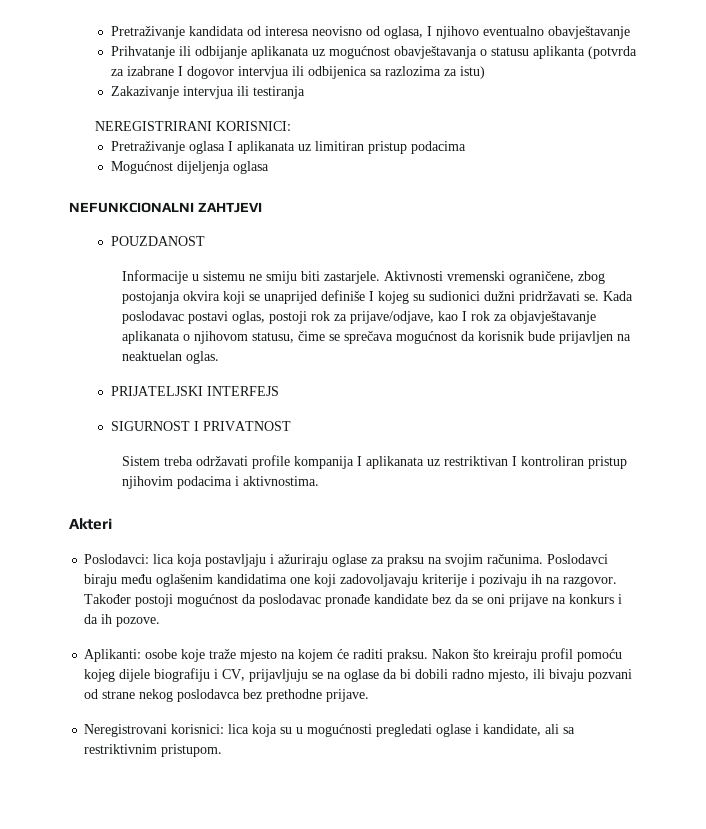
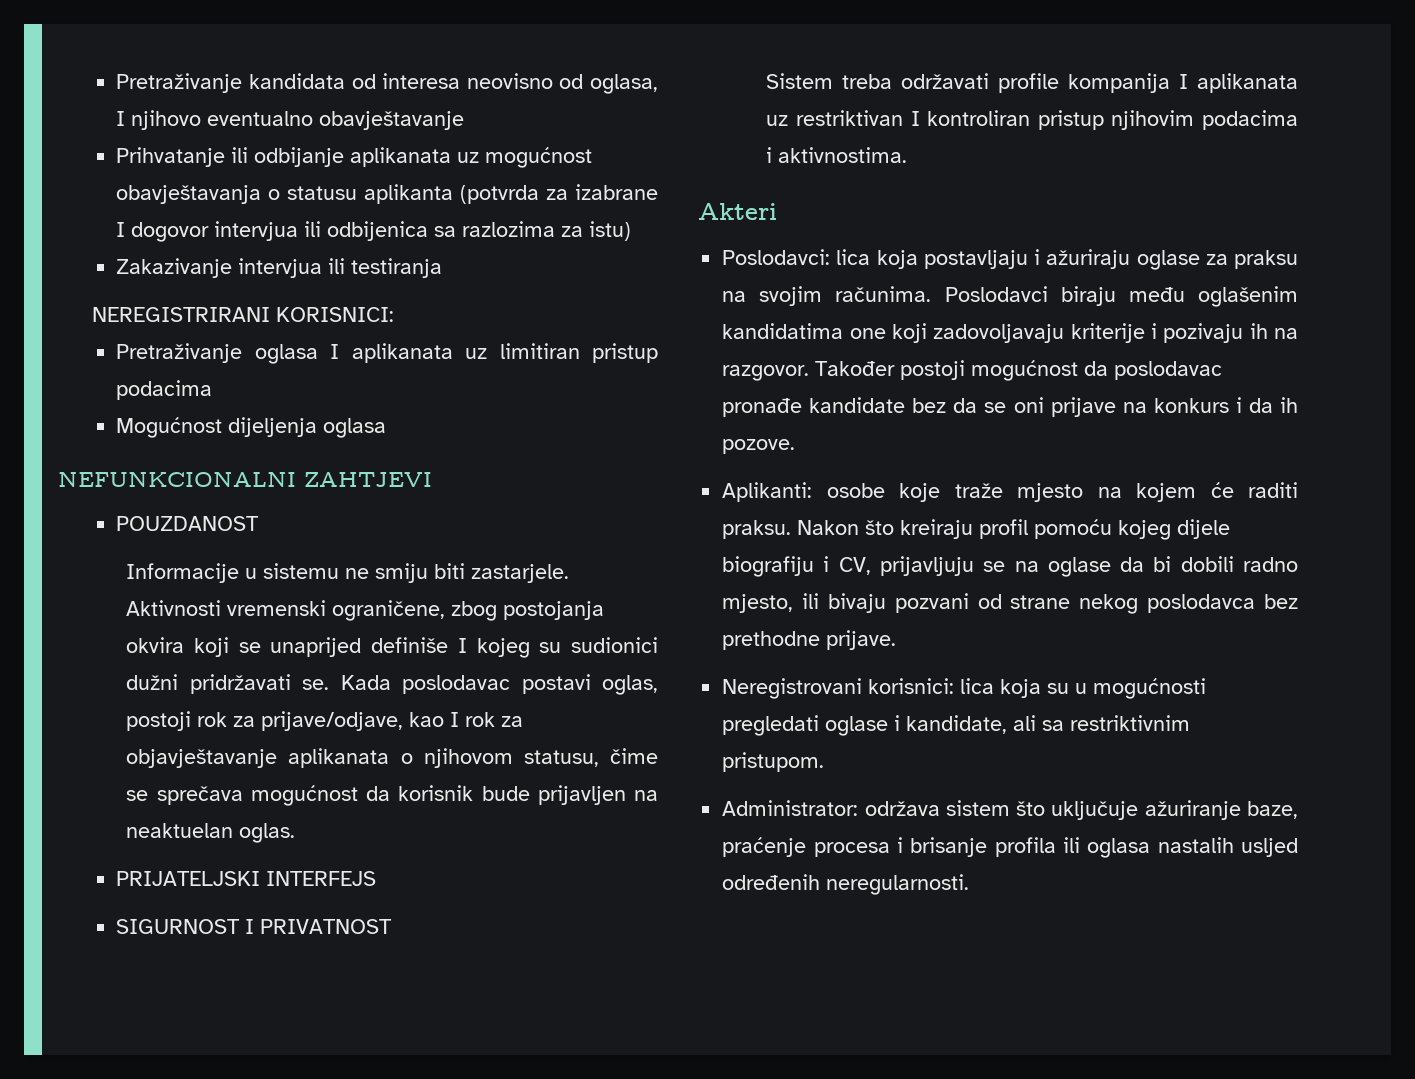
+ Administrator: održava sistem što uključuje ažuriranje baze, praćenje procesa i brisanje profila ili oglasa nastalih usljed određenih neregularnosti.

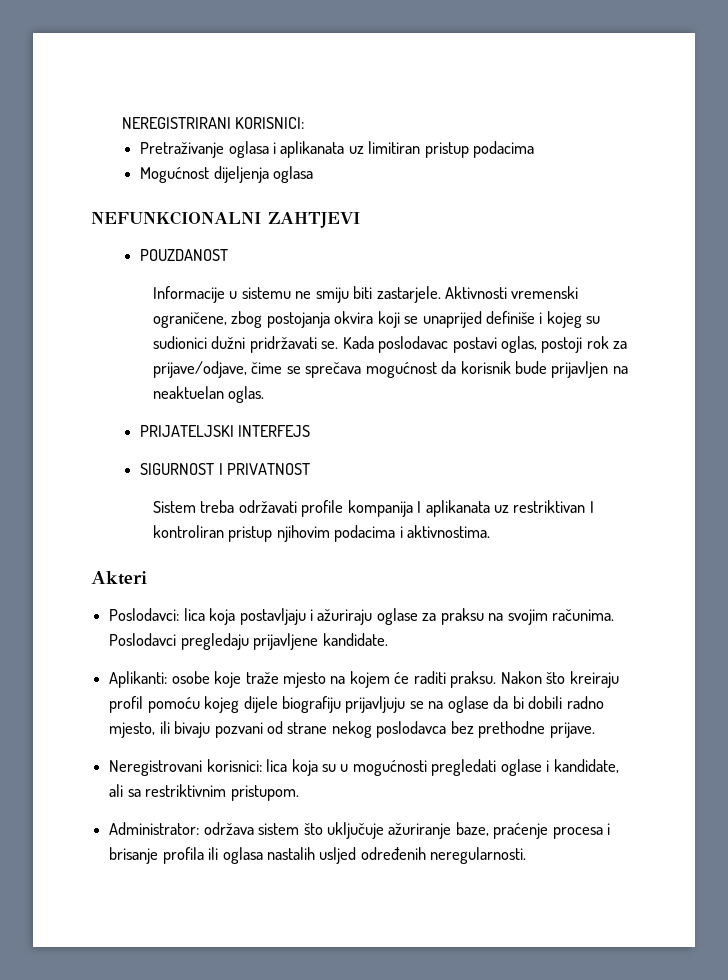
- Pretraživanje kandidata od interesa neovisno od oglasa, I njihovo eventualno obavještavanje
- Prihvatanje ili odbijanje aplikanata uz mogućnost obavještavanja o statusu aplikanta (potvrda za izabrane I dogovor intervjua ili odbijenica sa razlozima za istu)
- Zakazivanje intervjua ili testiranja
- Pretraživanje oglasa I aplikanata uz limitiran pristup podacima
+ Pretraživanje oglasa i aplikanata uz limitiran pristup podacima
- Aktivnosti vremenski ograničene, zbog postojanja okvira koji se unaprijed definiše I kojeg su sudionici dužni pridržavati se.
+ Aktivnosti vremenski ograničene, zbog postojanja okvira koji se unaprijed definiše i kojeg su sudionici dužni pridržavati se.
- Kada poslodavac postavi oglas, postoji rok za prijave/odjave, kao I rok za objavještavanje aplikanata o njihovom statusu, čime se sprečava mogućnost da korisnik bude prijavljen na neaktuelan oglas.
+ Kada poslodavac postavi oglas, postoji rok za prijave/odjave, čime se sprečava mogućnost da korisnik bude prijavljen na neaktuelan oglas.
- Poslodavci biraju među oglašenim kandidatima one koji zadovoljavaju kriterije i pozivaju ih na razgovor. Također postoji mogućnost da poslodavac pronađe kandidate bez da se oni prijave na konkurs i da ih pozove.
+ Poslodavci pregledaju prijavljene kandidate.
- Nakon što kreiraju profil pomoću kojeg dijele biografiju i CV, prijavljuju se na oglase da bi dobili radno mjesto, ili bivaju pozvani od strane nekog poslodavca bez prethodne prijave.
+ Nakon što kreiraju profil pomoću kojeg dijele biografiju prijavljuju se na oglase da bi dobili radno mjesto, ili bivaju pozvani od strane nekog poslodavca bez prethodne prijave.

